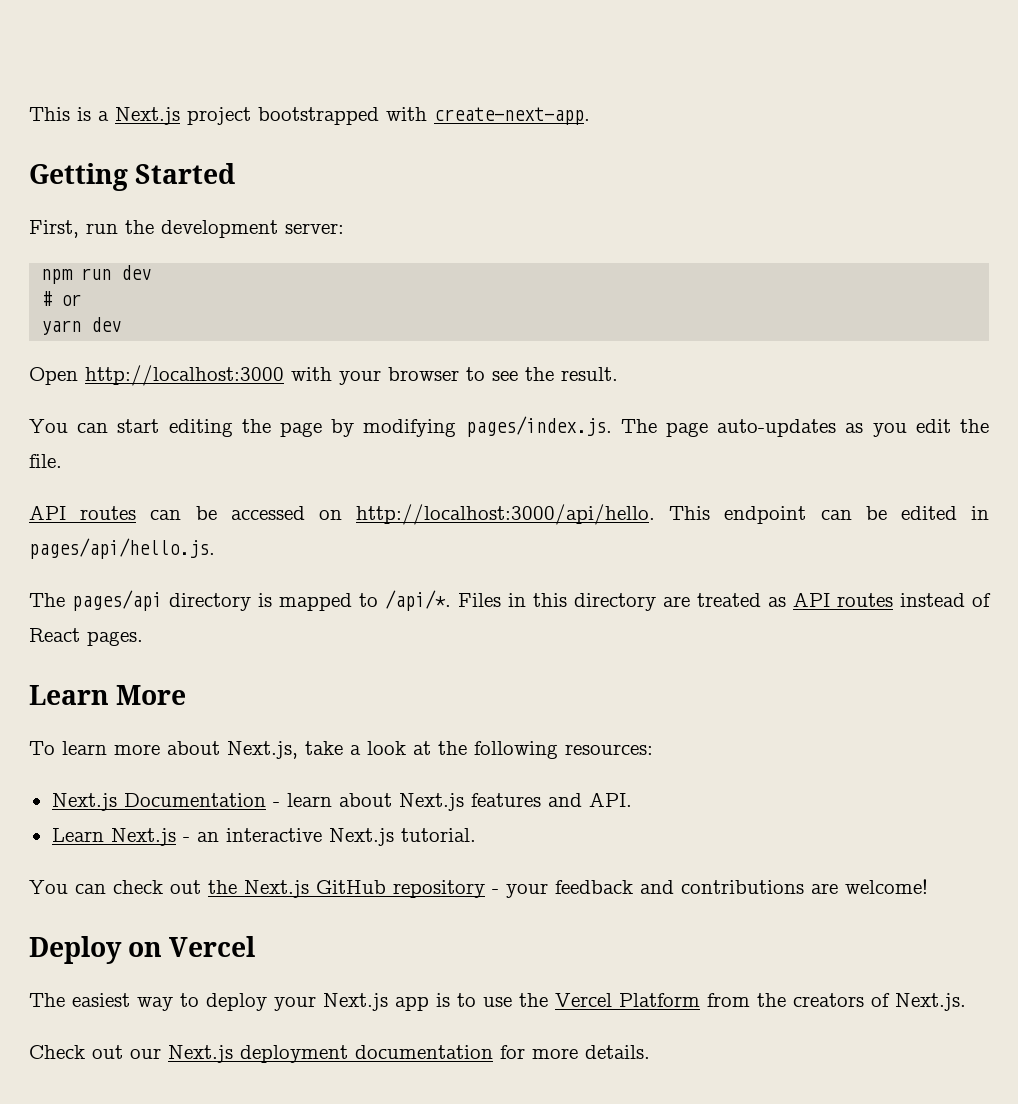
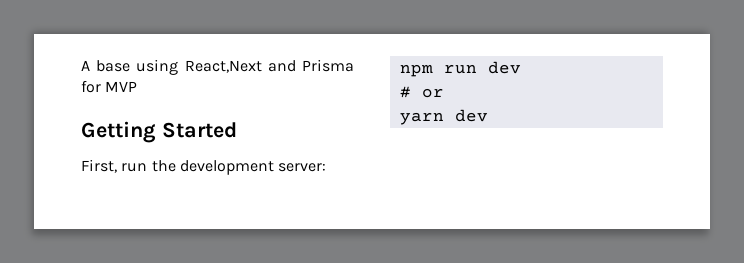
- This is a Next.js project bootstrapped with create-next-app.
+ A base using React,Next and Prisma for MVP
- Open http://localhost:3000 with your browser to see the result.
- You can start editing the page by modifying pages/index.js. The page auto-updates as you edit the file.
- API routes can be accessed on http://localhost:3000/api/hello. This endpoint can be edited in pages/api/hello.js.
- The pages/api directory is mapped to /api/*. Files in this directory are treated as API routes instead of React pages.
- Learn More
- To learn more about Next.js, take a look at the following resources:
- Next.js Documentation - learn about Next.js features and API.
- Learn Next.js - an interactive Next.js tutorial.
- You can check out the Next.js GitHub repository - your feedback and contributions are welcome!
- Deploy on Vercel
- The easiest way to deploy your Next.js app is to use the Vercel Platform from the creators of Next.js.
- Check out our Next.js deployment documentation for more details.

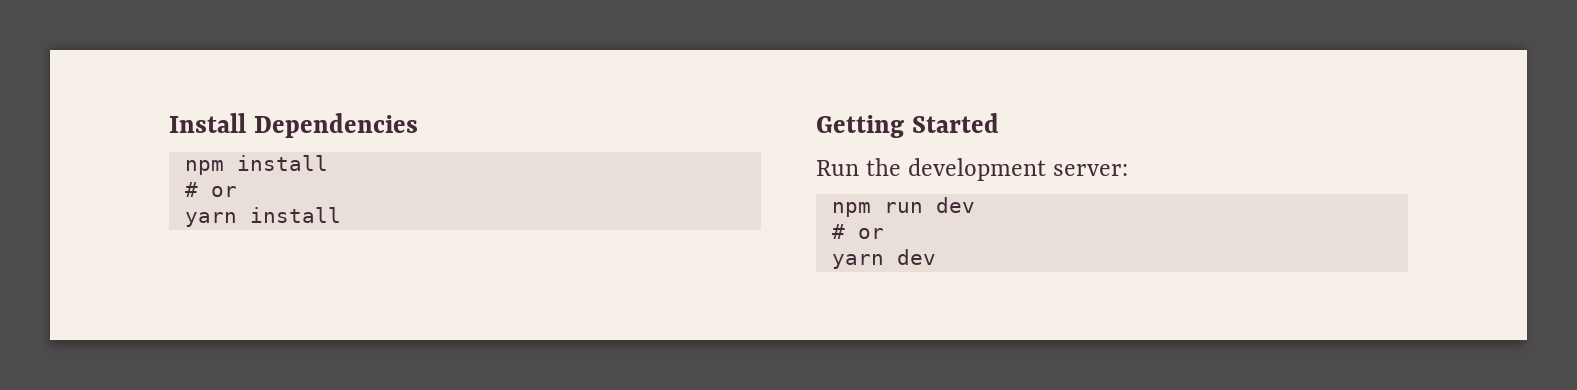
- A base using React,Next and Prisma for MVP
+ Install Dependencies
+ npm install
+ # or
+ yarn install
- First, run the development server:
+ Run the development server:

